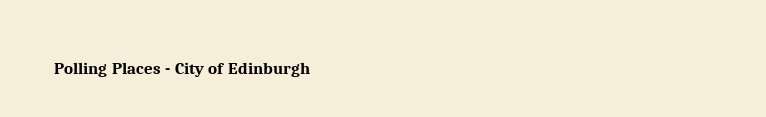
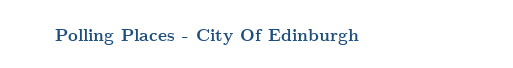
- Polling Places - City of Edinburgh
+ Polling Places - City Of Edinburgh

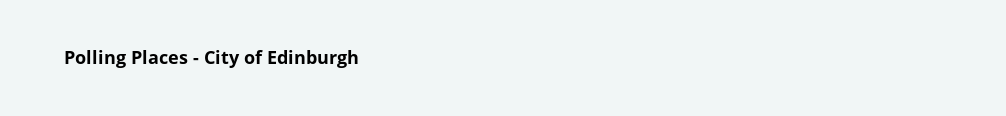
- Polling Places - City Of Edinburgh
+ Polling Places - City of Edinburgh

